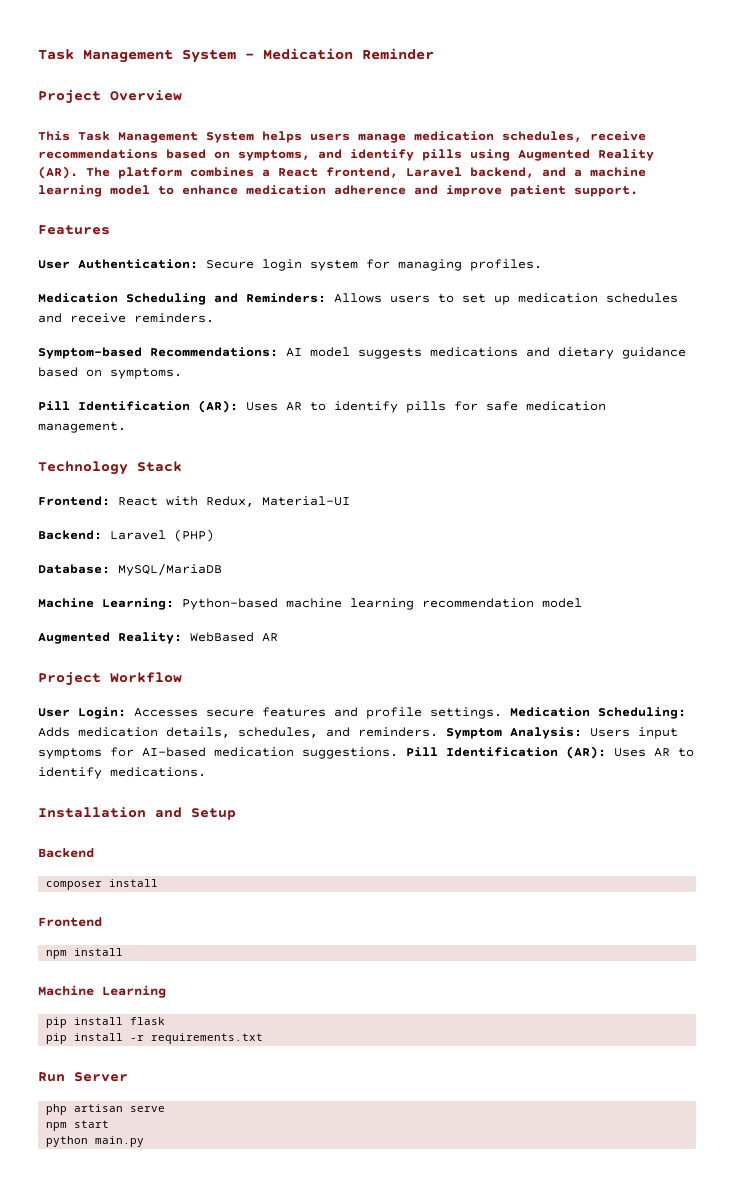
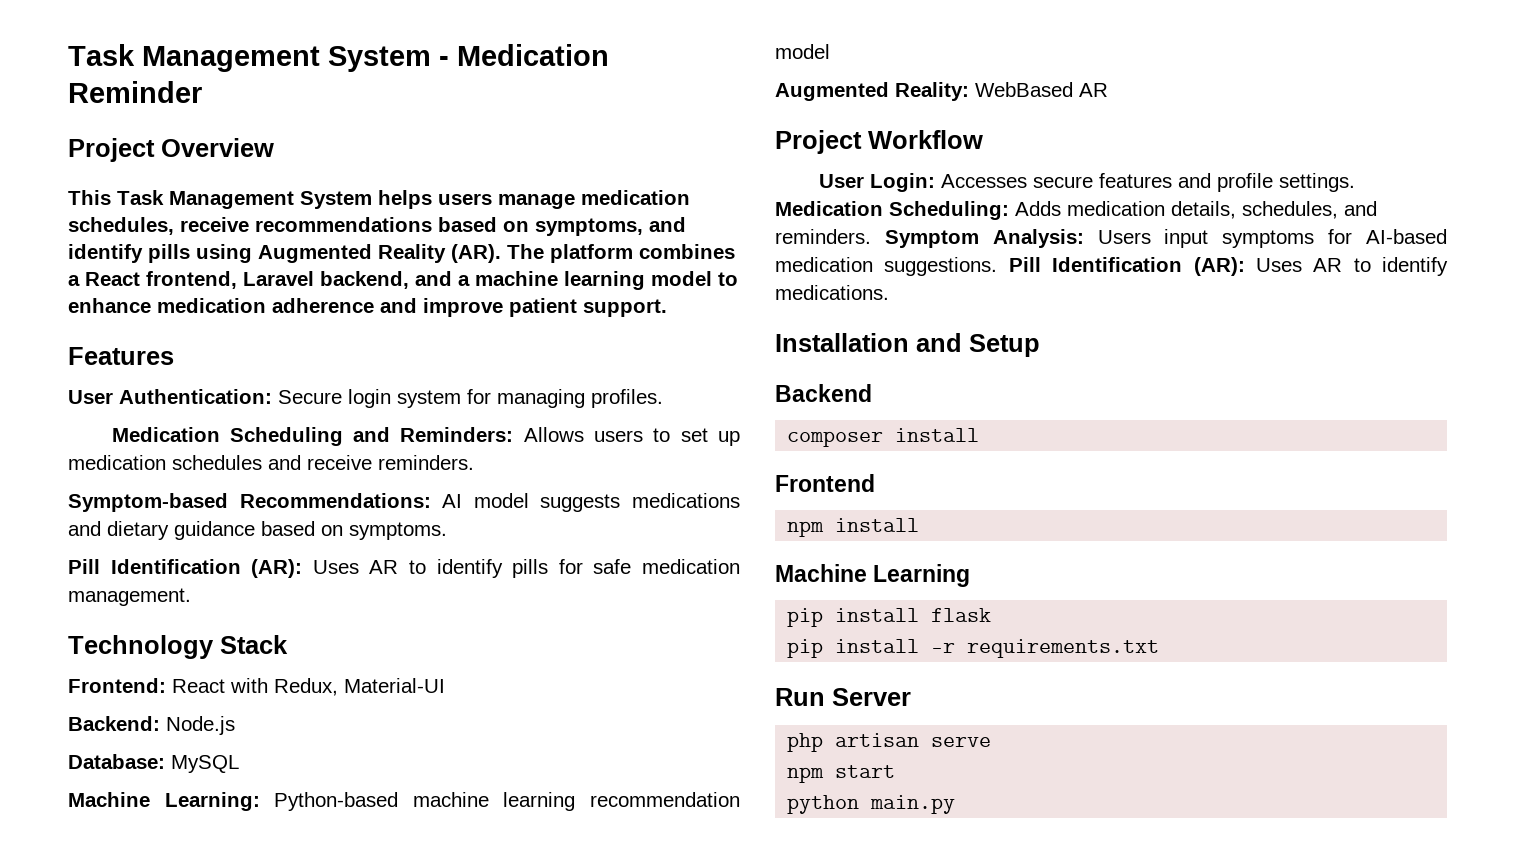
- Backend: Laravel (PHP)
+ Backend: Node.js
- Database: MySQL/MariaDB
+ Database: MySQL

